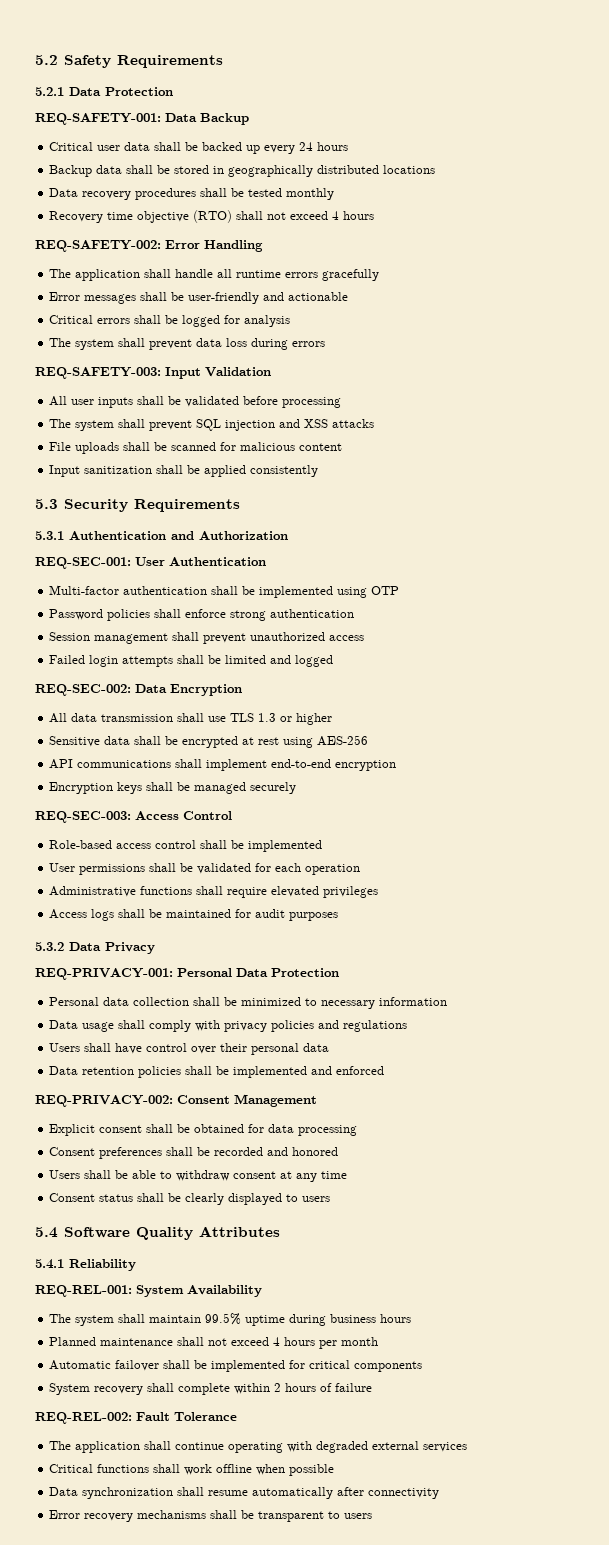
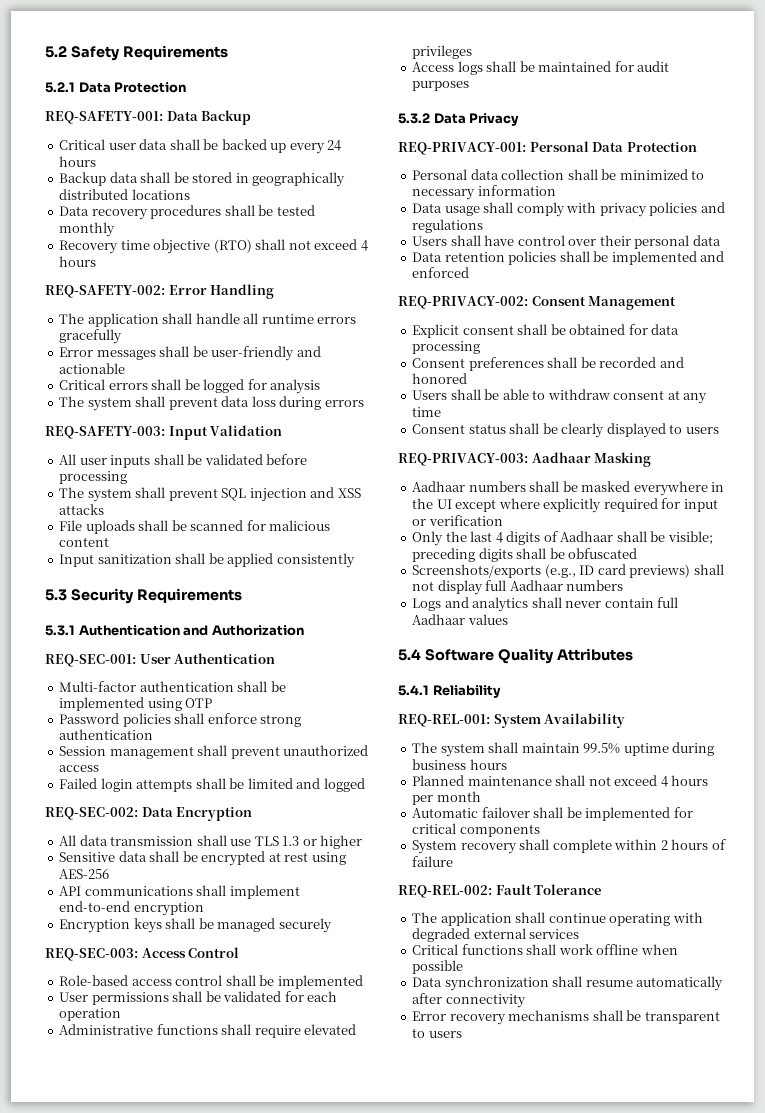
+ REQ-PRIVACY-003: Aadhaar Masking
+ Aadhaar numbers shall be masked everywhere in the UI except where explicitly required for input or verification
+ Only the last 4 digits of Aadhaar shall be visible; preceding digits shall be obfuscated
+ Screenshots/exports (e.g., ID card previews) shall not display full Aadhaar numbers
+ Logs and analytics shall never contain full Aadhaar values

